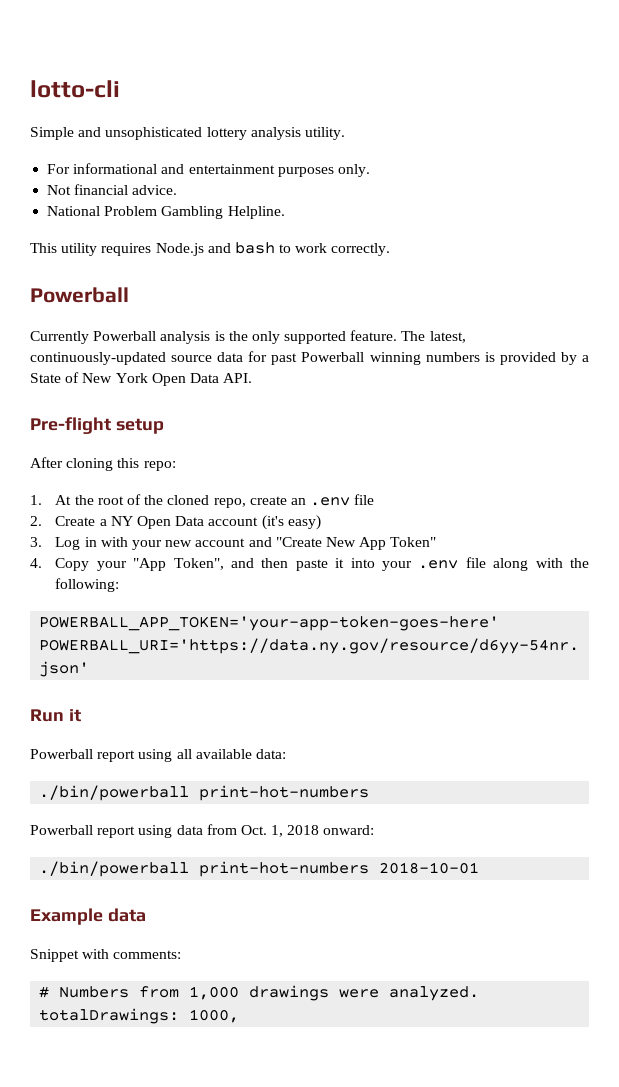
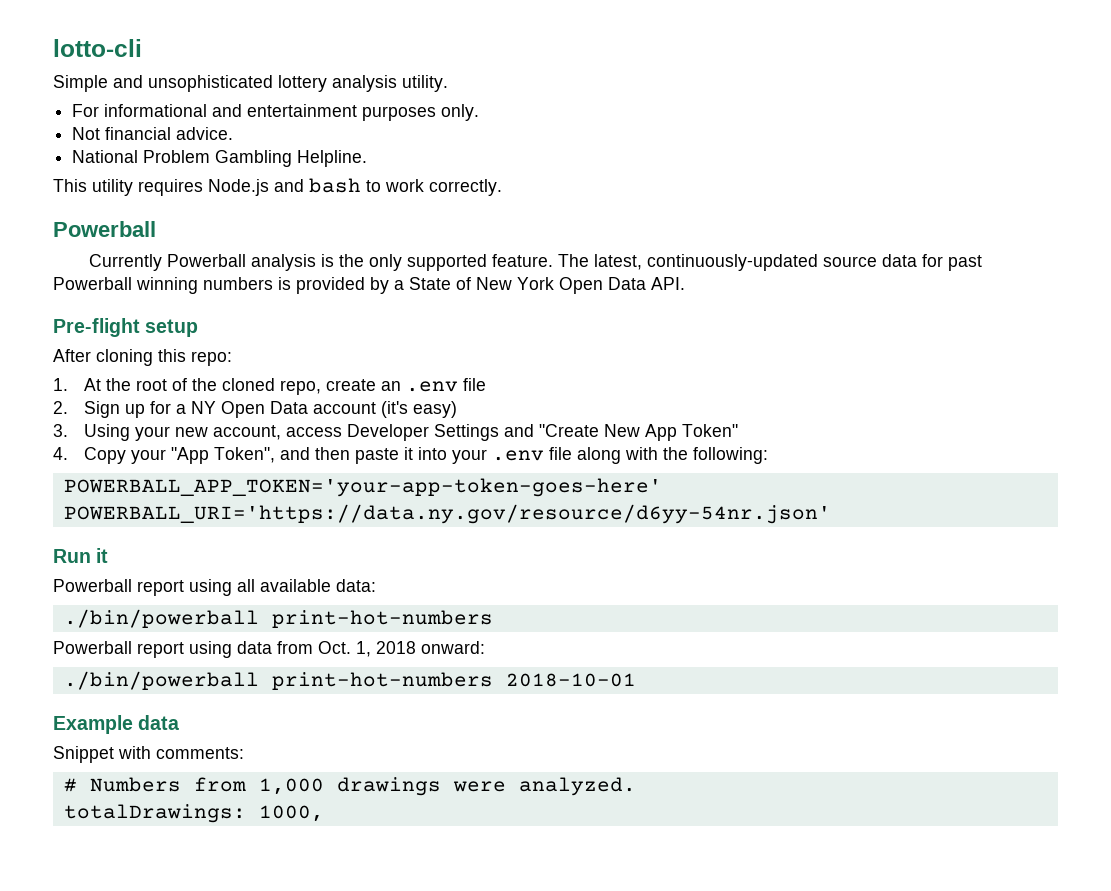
- 2. Create a NY Open Data account (it's easy)
+ 2. Sign up for a NY Open Data account (it's easy)
- 3. Log in with your new account and "Create New App Token"
+ 3. Using your new account, access Developer Settings and "Create New App Token"

